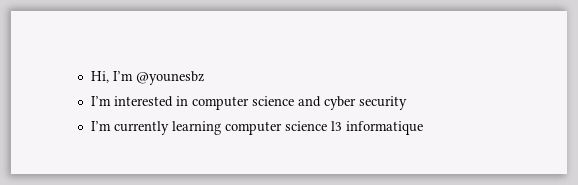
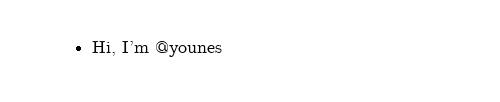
- Hi, I’m @younesbz
- I’m interested in computer science and cyber security
- I’m currently learning computer science l3 informatique
+ Hi, I’m @younes

